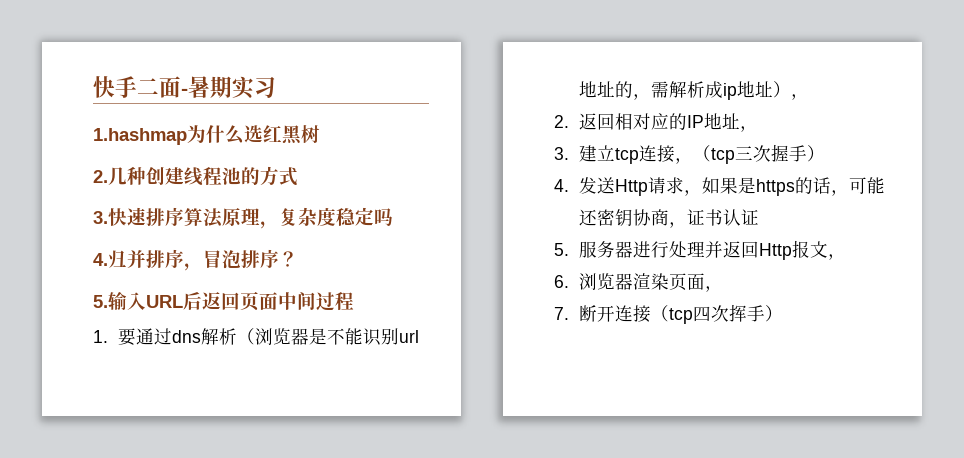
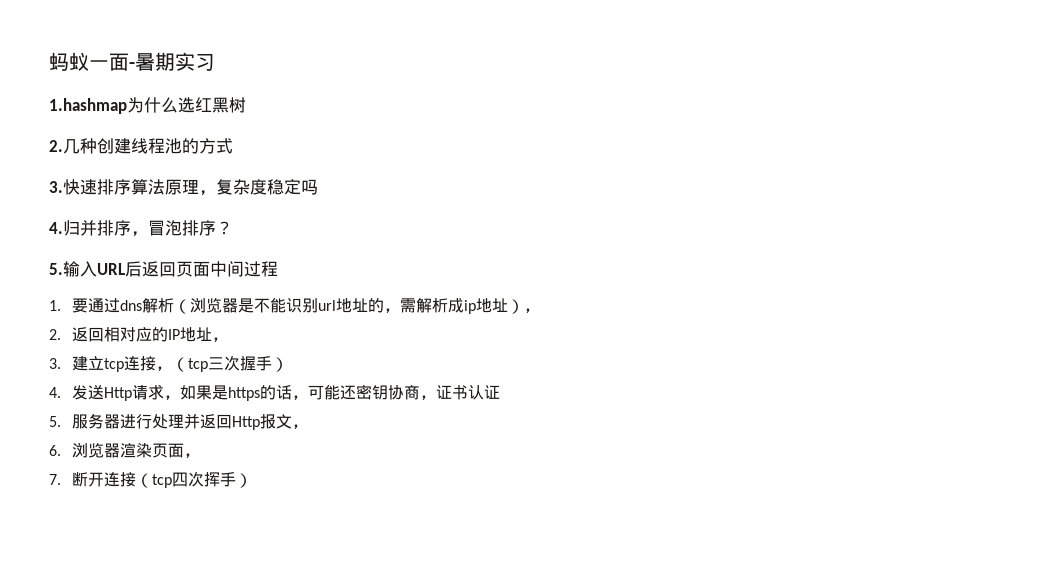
- 快手二面-暑期实习
+ 蚂蚁一面-暑期实习

